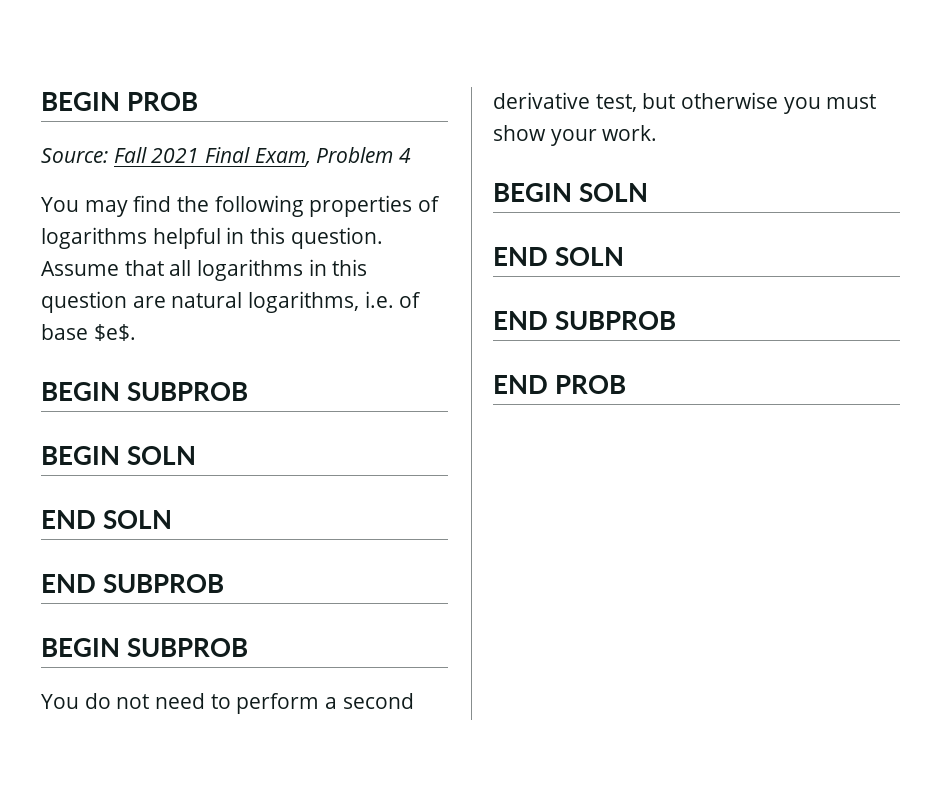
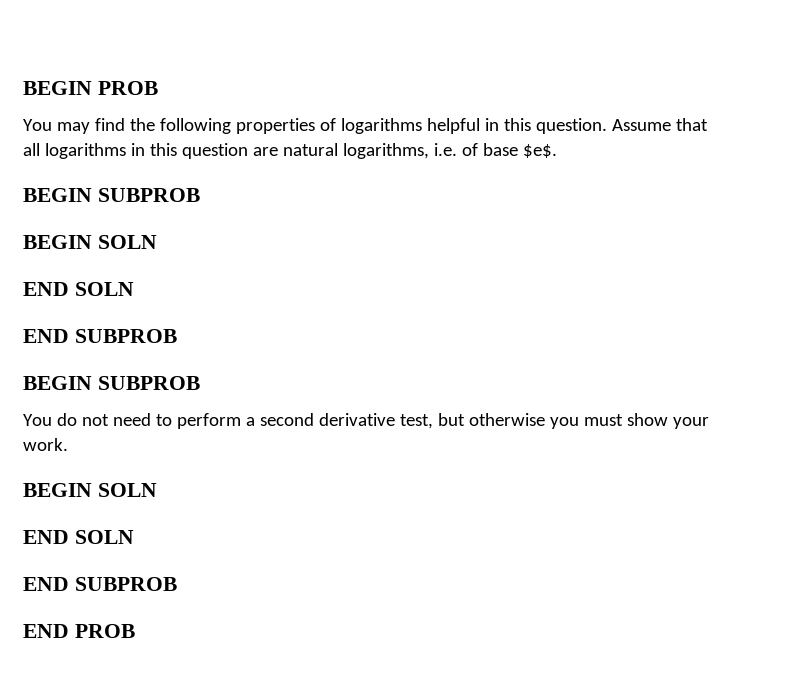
- Source: Fall 2021 Final Exam, Problem 4

